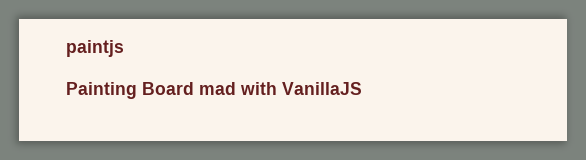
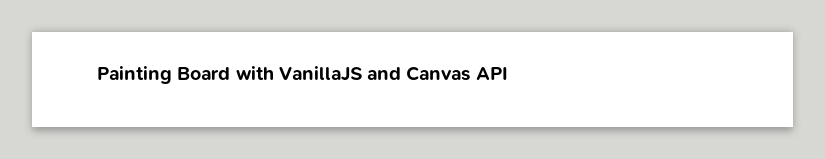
- paintjs
- Painting Board mad with VanillaJS
+ Painting Board with VanillaJS and Canvas API

